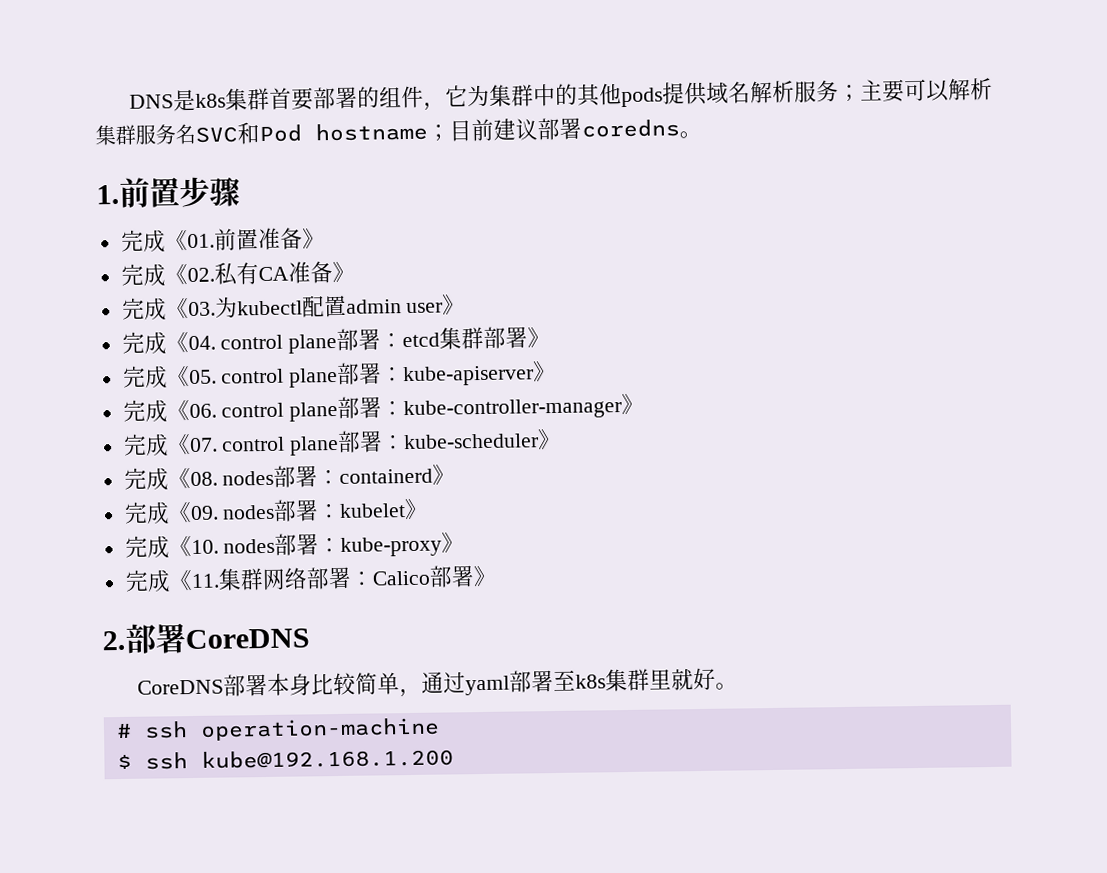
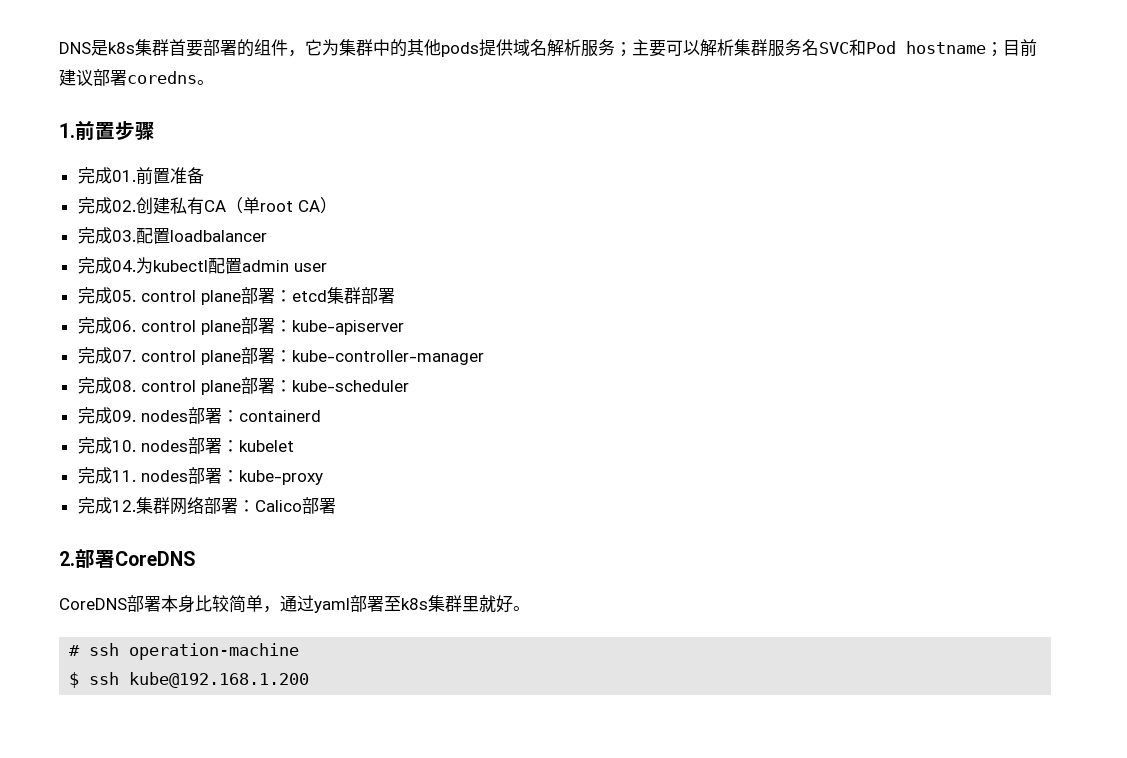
- 完成《01.前置准备》
- 完成《02.私有CA准备》
- 完成《03.为kubectl配置admin user》
- 完成《04. control plane部署：etcd集群部署》
- 完成《05. control plane部署：kube-apiserver》
- 完成《06. control plane部署：kube-controller-manager》
- 完成《07. control plane部署：kube-scheduler》
- 完成《08. nodes部署：containerd》
- 完成《09. nodes部署：kubelet》
- 完成《10. nodes部署：kube-proxy》
- 完成《11.集群网络部署：Calico部署》
+ 完成01.前置准备
+ 完成02.创建私有CA（单root CA）
+ 完成03.配置loadbalancer
+ 完成04.为kubectl配置admin user
+ 完成05. control plane部署：etcd集群部署
+ 完成06. control plane部署：kube-apiserver
+ 完成07. control plane部署：kube-controller-manager
+ 完成08. control plane部署：kube-scheduler
+ 完成09. nodes部署：containerd
+ 完成10. nodes部署：kubelet
+ 完成11. nodes部署：kube-proxy
+ 完成12.集群网络部署：Calico部署

